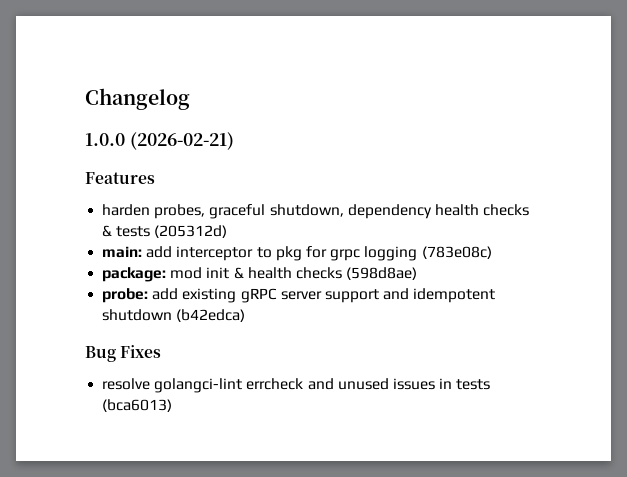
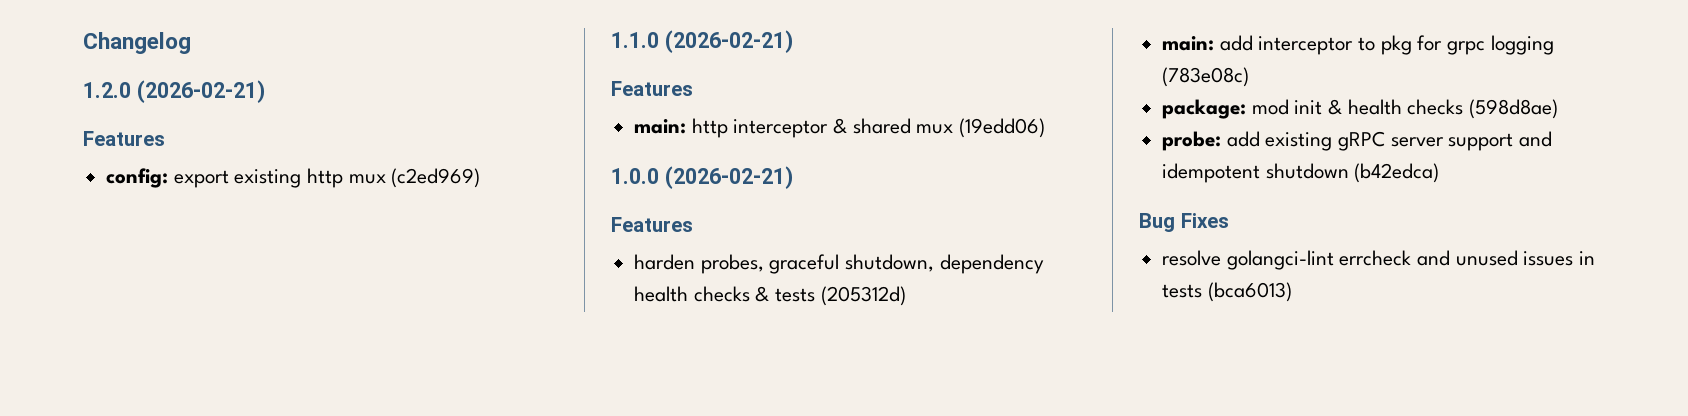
+ 1.2.0 (2026-02-21)
+ Features
+ config: export existing http mux (c2ed969)
+ 1.1.0 (2026-02-21)
+ Features
+ main: http interceptor & shared mux (19edd06)

